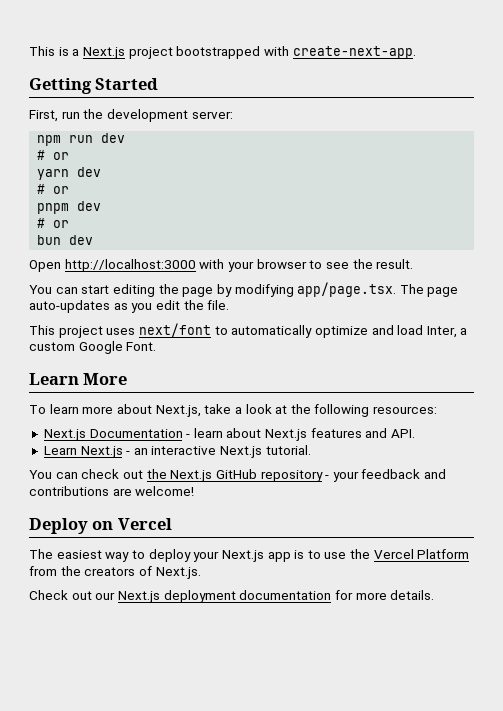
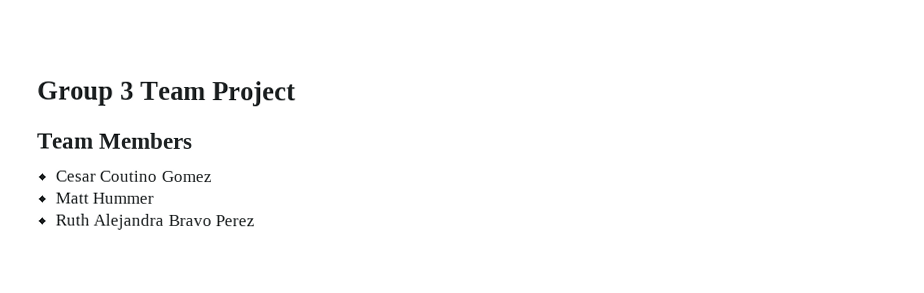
- This is a Next.js project bootstrapped with create-next-app.
- Getting Started
- First, run the development server:
- npm run dev
- # or
- yarn dev
- # or
- pnpm dev
- # or
- bun dev
- Open http://localhost:3000 with your browser to see the result.
- You can start editing the page by modifying app/page.tsx. The page auto-updates as you edit the file.
- This project uses next/font to automatically optimize and load Inter, a custom Google Font.
- Learn More
- To learn more about Next.js, take a look at the following resources:
- Next.js Documentation - learn about Next.js features and API.
- Learn Next.js - an interactive Next.js tutorial.
- You can check out the Next.js GitHub repository - your feedback and contributions are welcome!
- Deploy on Vercel
- The easiest way to deploy your Next.js app is to use the Vercel Platform from the creators of Next.js.
- Check out our Next.js deployment documentation for more details.
+ Group 3 Team Project
+ Team Members
+ Cesar Coutino Gomez
+ Matt Hummer
+ Ruth Alejandra Bravo Perez

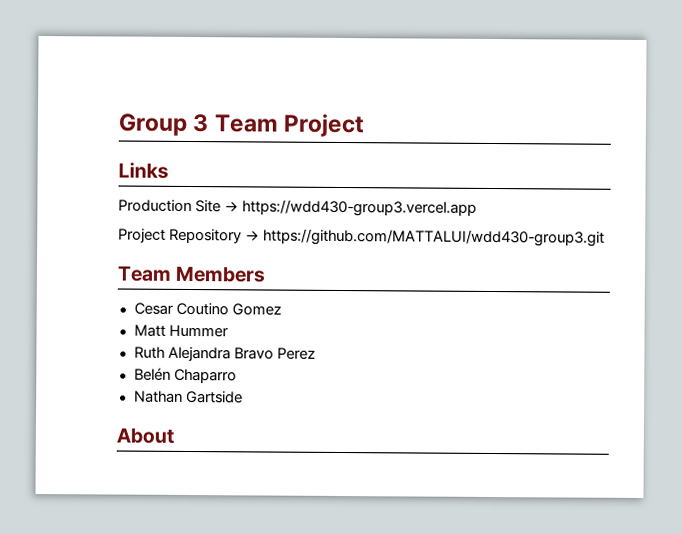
+ Links
+ Production Site → https://wdd430-group3.vercel.app
+ Project Repository → https://github.com/MATTALUI/wdd430-group3.git
+ Belén Chaparro
+ Nathan Gartside
+ About

